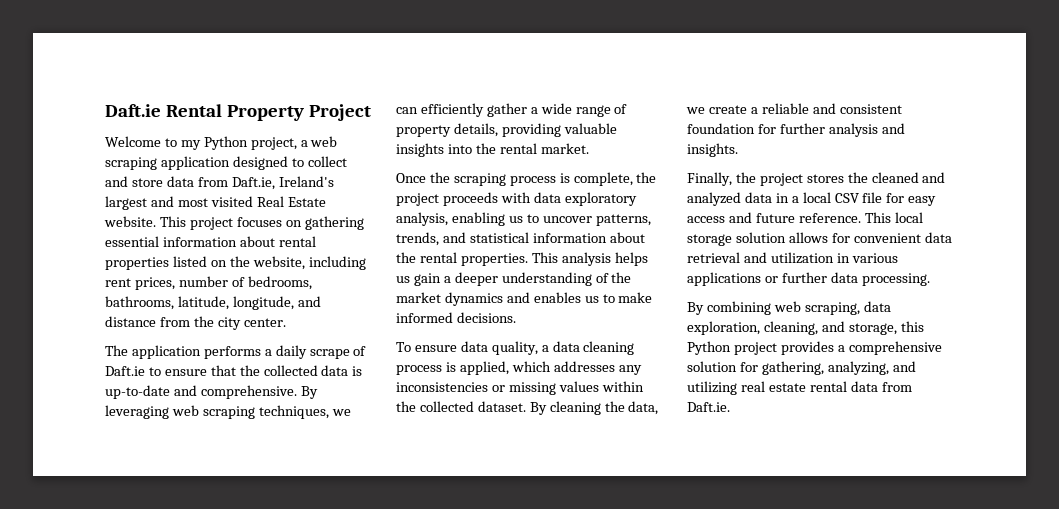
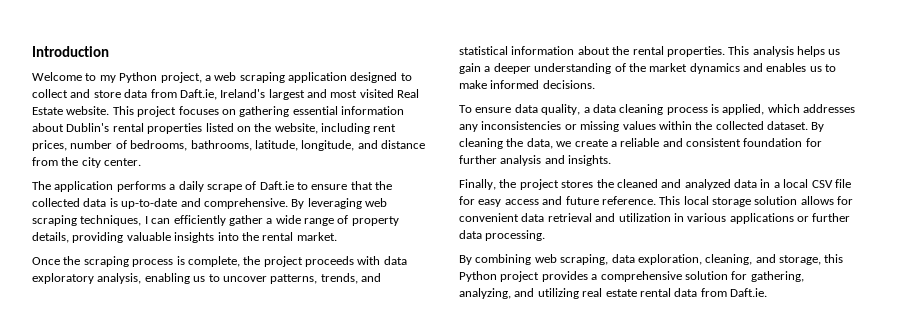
- Daft.ie Rental Property Project
+ Introduction
- This project focuses on gathering essential information about rental properties listed on the website, including rent prices, number of bedrooms, bathrooms, latitude, longitude, and distance from the city center.
+ This project focuses on gathering essential information about Dublin's rental properties listed on the website, including rent prices, number of bedrooms, bathrooms, latitude, longitude, and distance from the city center.
- By leveraging web scraping techniques, we can efficiently gather a wide range of property details, providing valuable insights into the rental market.
+ By leveraging web scraping techniques, I can efficiently gather a wide range of property details, providing valuable insights into the rental market.

